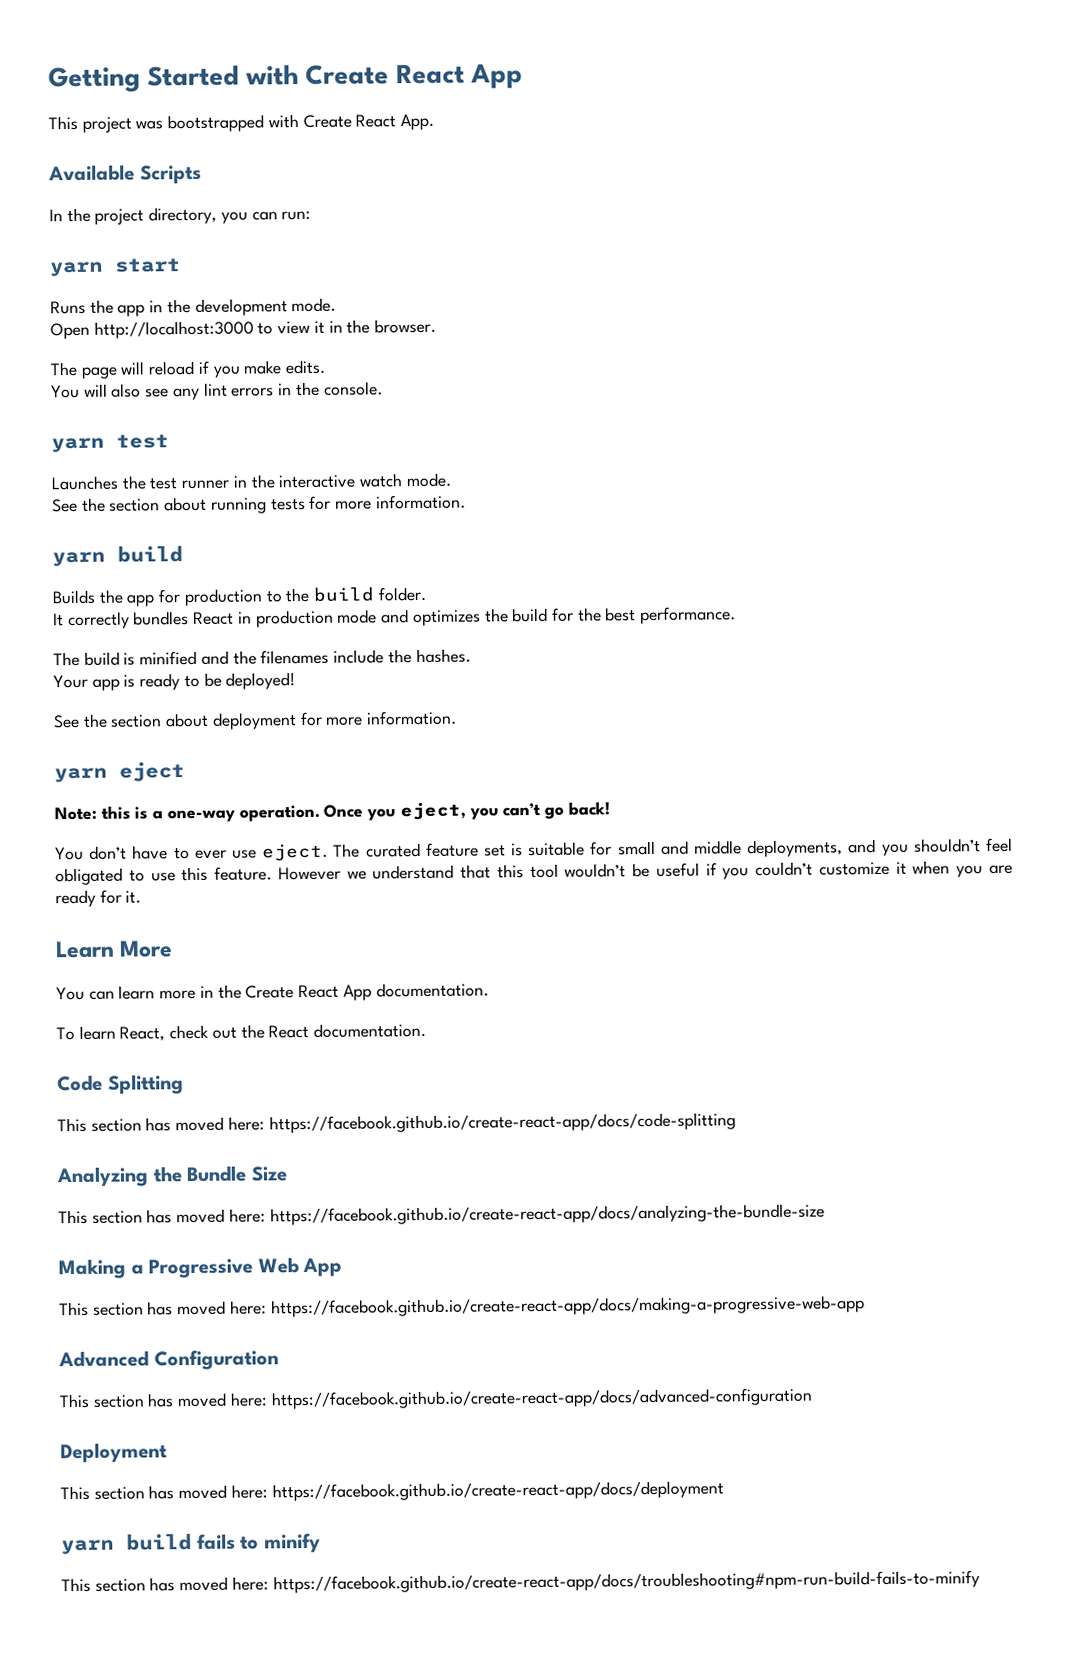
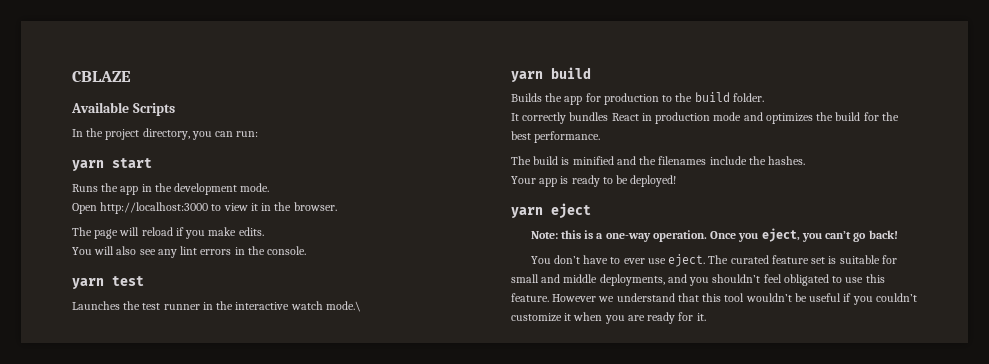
- Getting Started with Create React App
- This project was bootstrapped with Create React App.
+ CBLAZE
- Launches the test runner in the interactive watch mode.
- See the section about running tests for more information.
+ Launches the test runner in the interactive watch mode.\
- See the section about deployment for more information.
- Learn More
- You can learn more in the Create React App documentation.
- To learn React, check out the React documentation.
- Code Splitting
- This section has moved here: https://facebook.github.io/create-react-app/docs/code-splitting
- Analyzing the Bundle Size
- This section has moved here: https://facebook.github.io/create-react-app/docs/analyzing-the-bundle-size
- Making a Progressive Web App
- This section has moved here: https://facebook.github.io/create-react-app/docs/making-a-progressive-web-app
- Advanced Configuration
- This section has moved here: https://facebook.github.io/create-react-app/docs/advanced-configuration
- Deployment
- This section has moved here: https://facebook.github.io/create-react-app/docs/deployment
- yarn build fails to minify
- This section has moved here: https://facebook.github.io/create-react-app/docs/troubleshooting#npm-run-build-fails-to-minify

